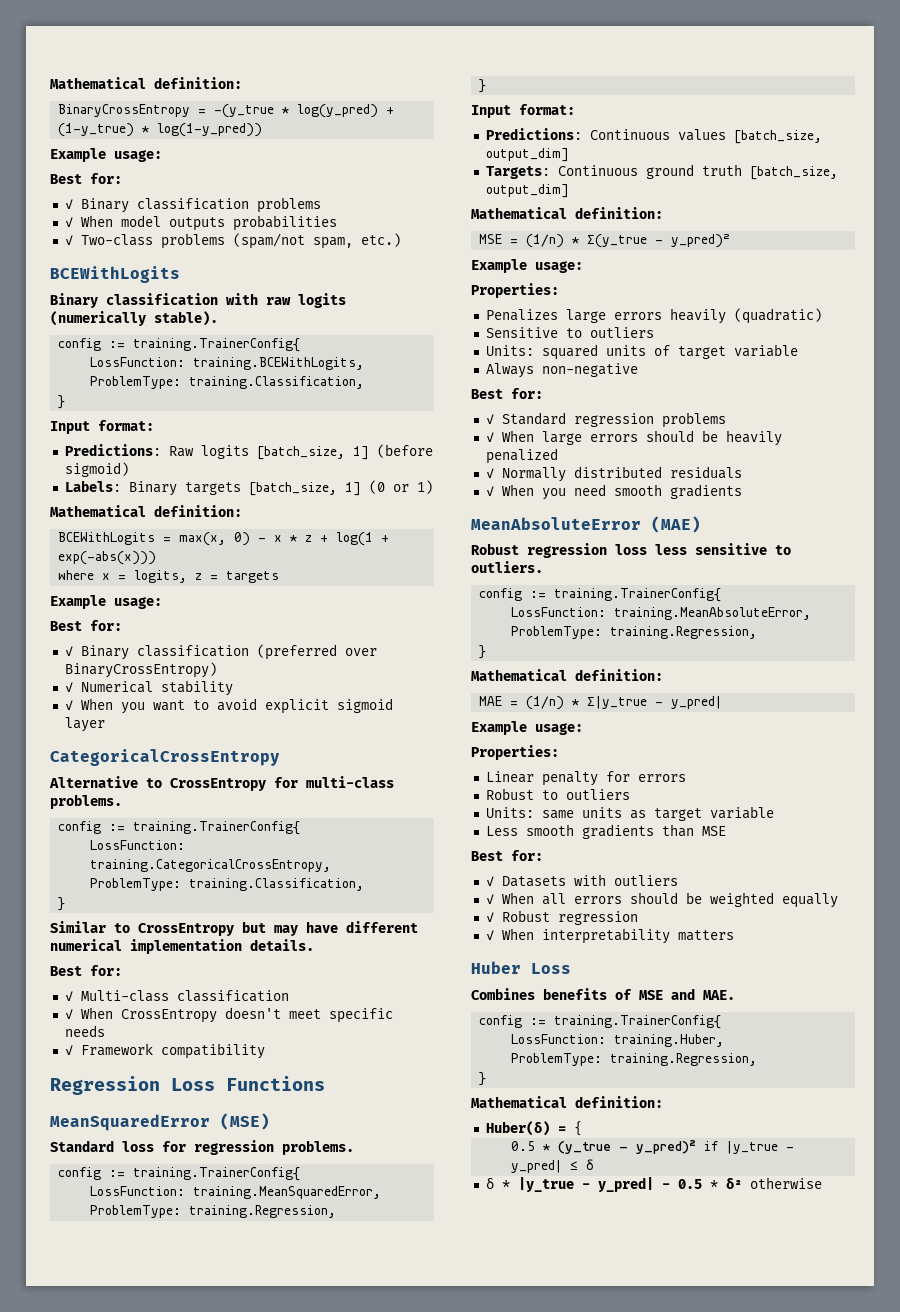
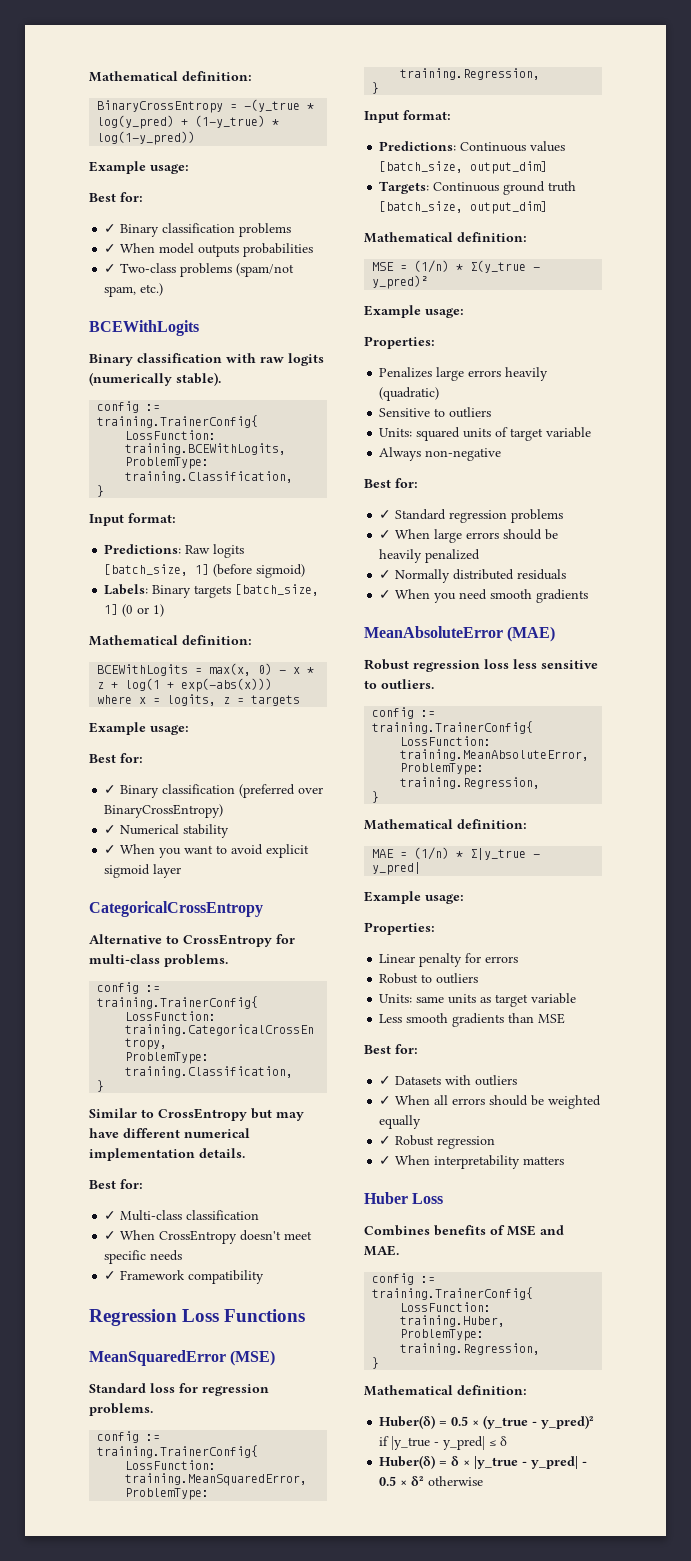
- Huber(δ) = {
- 0.5 * (y_true - y_pred)² if |y_true - y_pred| ≤ δ
+ Huber(δ) = 0.5 × (y_true - y_pred)² if |y_true - y_pred| ≤ δ
- δ * |y_true - y_pred| - 0.5 * δ² otherwise
+ Huber(δ) = δ × |y_true - y_pred| - 0.5 × δ² otherwise

